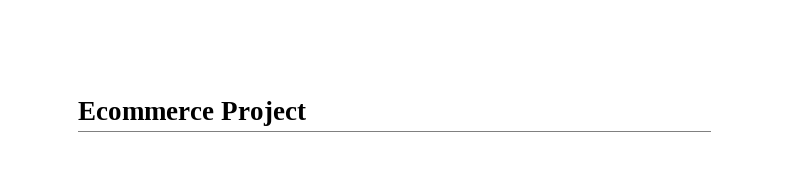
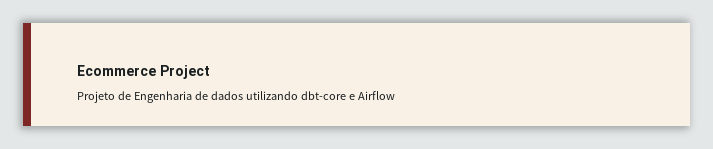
+ Projeto de Engenharia de dados utilizando dbt-core e Airflow

